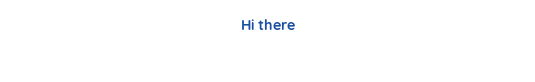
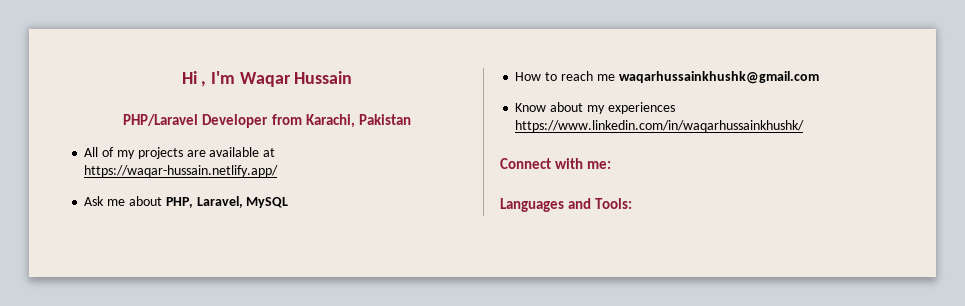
- Hi there
+ Hi , I'm Waqar Hussain
+ PHP/Laravel Developer from Karachi, Pakistan
+ All of my projects are available at https://waqar-hussain.netlify.app/
+ Ask me about PHP, Laravel, MySQL
+ How to reach me waqarhussainkhushk@gmail.com
+ Know about my experiences https://www.linkedin.com/in/waqarhussainkhushk/
+ Connect with me:
+ Languages and Tools:

